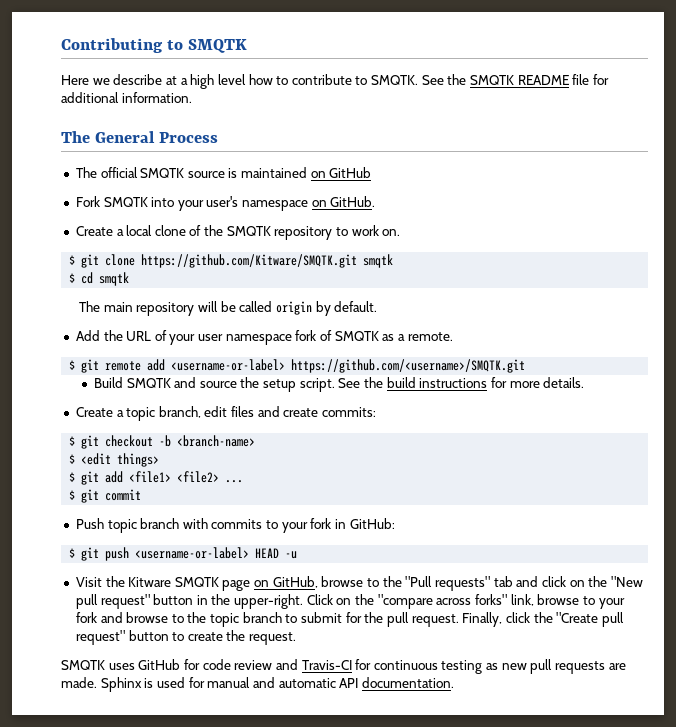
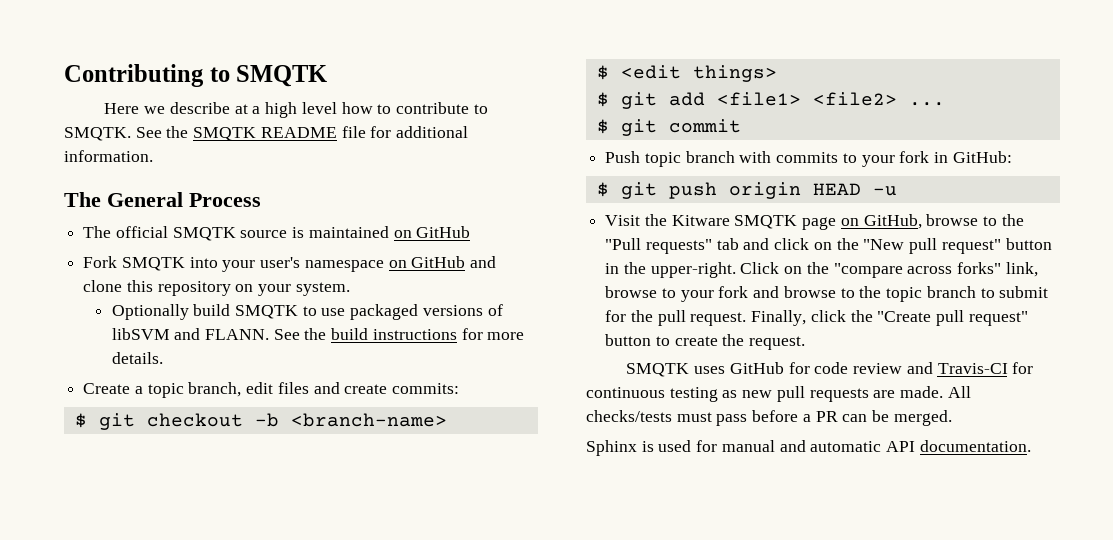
- Fork SMQTK into your user's namespace on GitHub.
- Create a local clone of the SMQTK repository to work on.
- $ git clone https://github.com/Kitware/SMQTK.git smqtk
- $ cd smqtk
- The main repository will be called origin by default.
- Add the URL of your user namespace fork of SMQTK as a remote.
- $ git remote add <username-or-label> https://github.com/<username>/SMQTK.git
- Build SMQTK and source the setup script.
+ Fork SMQTK into your user's namespace on GitHub and clone this repository on your system.
+ Optionally build SMQTK to use packaged versions of libSVM and FLANN.
- $ git push <username-or-label> HEAD -u
+ $ git push origin HEAD -u
- SMQTK uses GitHub for code review and Travis-CI for continuous testing as new pull requests are made. Sphinx is used for manual and automatic API documentation.
+ SMQTK uses GitHub for code review and Travis-CI for continuous testing as new pull requests are made. All checks/tests must pass before a PR can be merged.
+ Sphinx is used for manual and automatic API documentation.

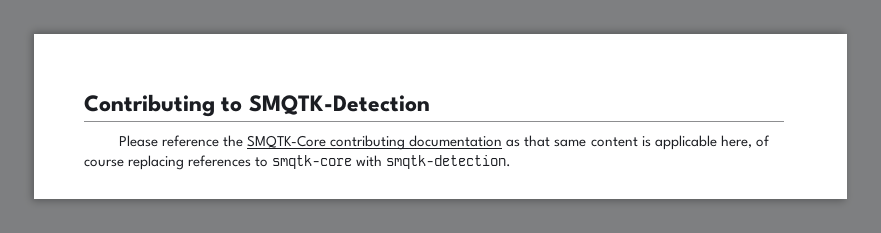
- Contributing to SMQTK
- Here we describe at a high level how to contribute to SMQTK. See the SMQTK README file for additional information.
- The General Process
- The official SMQTK source is maintained on GitHub
- Fork SMQTK into your user's namespace on GitHub and clone this repository on your system.
- Optionally build SMQTK to use packaged versions of libSVM and FLANN. See the build instructions for more details.
- Create a topic branch, edit files and create commits:
- $ git checkout -b <branch-name>
- $ <edit things>
- $ git add <file1> <file2> ...
- $ git commit
- Push topic branch with commits to your fork in GitHub:
- $ git push origin HEAD -u
- Visit the Kitware SMQTK page on GitHub, browse to the "Pull requests" tab and click on the "New pull request" button in the upper-right. Click on the "compare across forks" link, browse to your fork and browse to the topic branch to submit for the pull request. Finally, click the "Create pull request" button to create the request.
- SMQTK uses GitHub for code review and Travis-CI for continuous testing as new pull requests are made. All checks/tests must pass before a PR can be merged.
- Sphinx is used for manual and automatic API documentation.
+ Contributing to SMQTK-Detection
+ Please reference the SMQTK-Core contributing documentation as that same content is applicable here, of course replacing references to smqtk-core with smqtk-detection.

